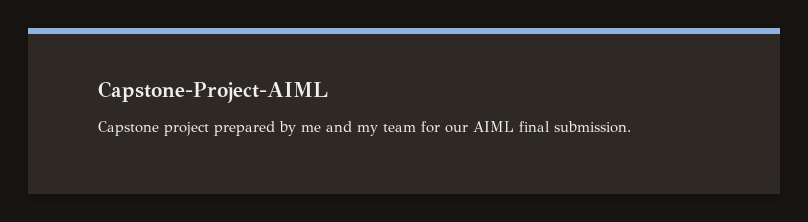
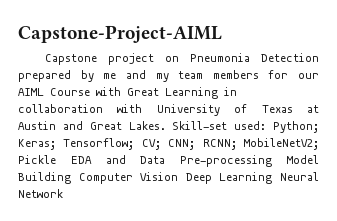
- Capstone project prepared by me and my team for our AIML final submission.
+ Capstone project on Pneumonia Detection prepared by me and my team members for our AIML Course with Great Learning in collaboration with University of Texas at Austin and Great Lakes. Skill-set used: Python; Keras; Tensorflow; CV; CNN; RCNN; MobileNetV2; Pickle EDA and Data Pre-processing Model Building Computer Vision Deep Learning Neural Network

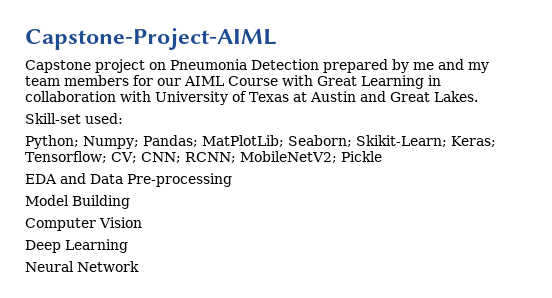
- Capstone project on Pneumonia Detection prepared by me and my team members for our AIML Course with Great Learning in collaboration with University of Texas at Austin and Great Lakes. Skill-set used: Python; Keras; Tensorflow; CV; CNN; RCNN; MobileNetV2; Pickle EDA and Data Pre-processing Model Building Computer Vision Deep Learning Neural Network
+ Capstone project on Pneumonia Detection prepared by me and my team members for our AIML Course with Great Learning in collaboration with University of Texas at Austin and Great Lakes.
+ Skill-set used:
+ Python; Numpy; Pandas; MatPlotLib; Seaborn; Skikit-Learn; Keras; Tensorflow; CV; CNN; RCNN; MobileNetV2; Pickle
+ EDA and Data Pre-processing
+ Model Building
+ Computer Vision
+ Deep Learning
+ Neural Network

